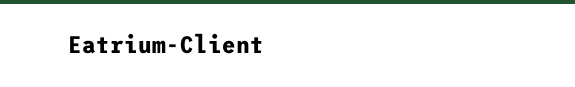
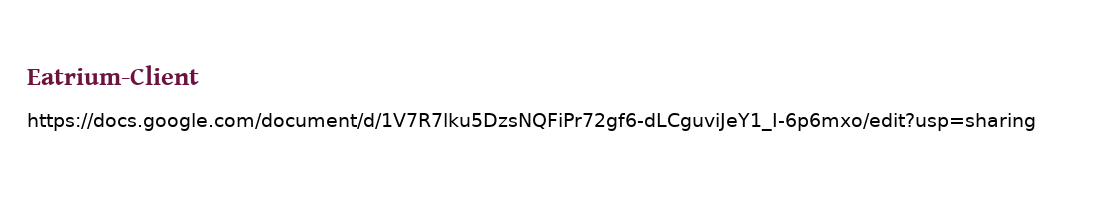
+ https://docs.google.com/document/d/1V7R7lku5DzsNQFiPr72gf6-dLCguviJeY1_I-6p6mxo/edit?usp=sharing

